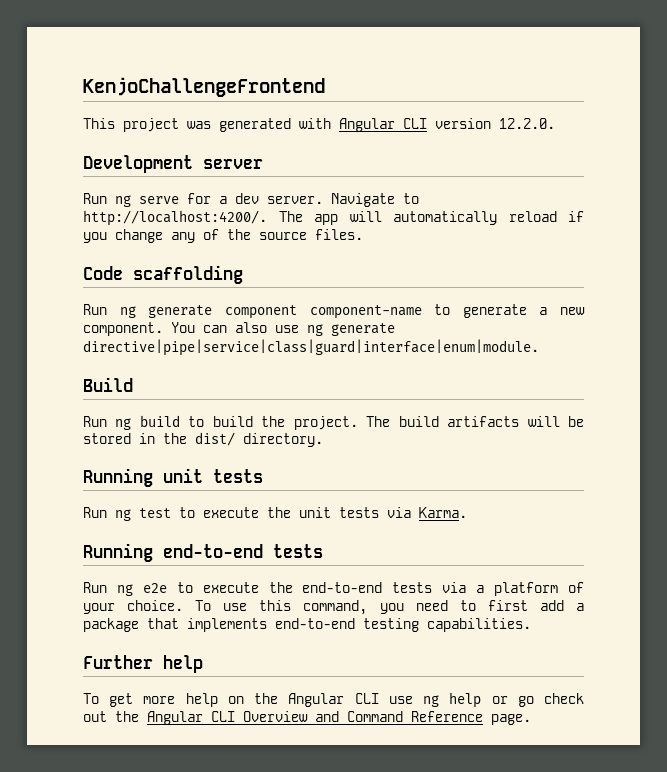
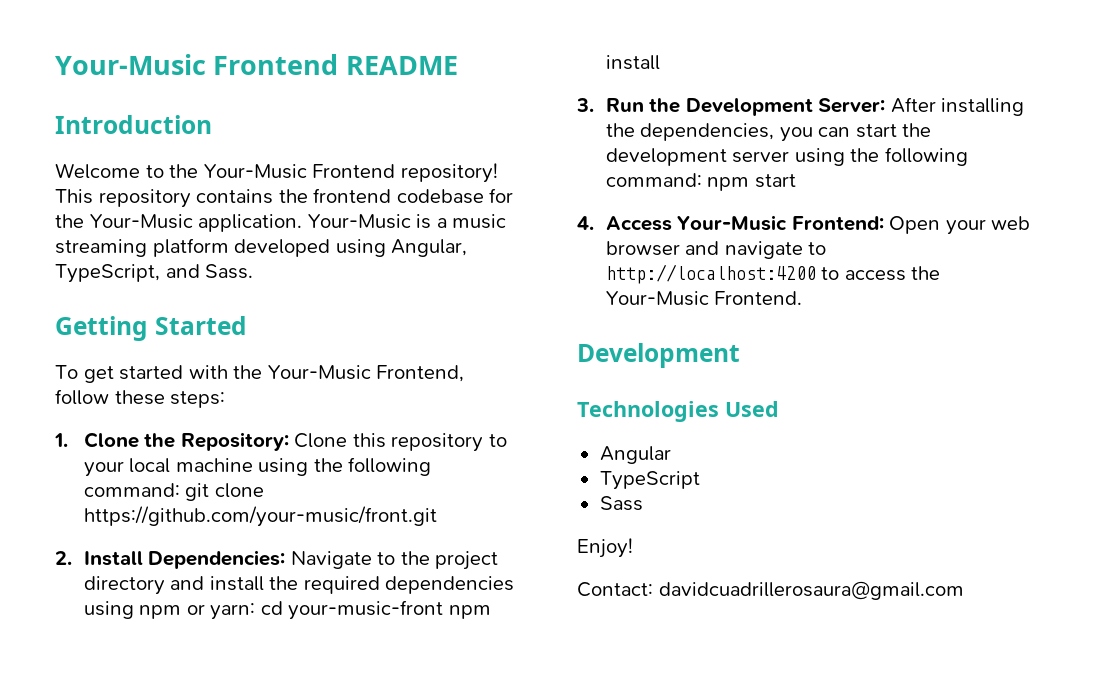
- KenjoChallengeFrontend
- This project was generated with Angular CLI version 12.2.0.
- Development server
- Run ng serve for a dev server. Navigate to http://localhost:4200/. The app will automatically reload if you change any of the source files.
- Code scaffolding
- Run ng generate component component-name to generate a new component. You can also use ng generate directive|pipe|service|class|guard|interface|enum|module.
- Build
- Run ng build to build the project. The build artifacts will be stored in the dist/ directory.
- Running unit tests
- Run ng test to execute the unit tests via Karma.
- Running end-to-end tests
- Run ng e2e to execute the end-to-end tests via a platform of your choice. To use this command, you need to first add a package that implements end-to-end testing capabilities.
- Further help
- To get more help on the Angular CLI use ng help or go check out the Angular CLI Overview and Command Reference page.
+ Your-Music Frontend README
+ Introduction
+ Welcome to the Your-Music Frontend repository! This repository contains the frontend codebase for the Your-Music application. Your-Music is a music streaming platform developed using Angular, TypeScript, and Sass.
+ Getting Started
+ To get started with the Your-Music Frontend, follow these steps:
+ 1. Clone the Repository: Clone this repository to your local machine using the following command: git clone https://github.com/your-music/front.git
+ 2. Install Dependencies: Navigate to the project directory and install the required dependencies using npm or yarn: cd your-music-front npm install
+ 3. Run the Development Server: After installing the dependencies, you can start the development server using the following command: npm start
+ 4. Access Your-Music Frontend: Open your web browser and navigate to http://localhost:4200 to access the Your-Music Frontend.
+ Development
+ Technologies Used
+ Angular
+ TypeScript
+ Sass
+ Enjoy!
+ Contact: davidcuadrillerosaura@gmail.com

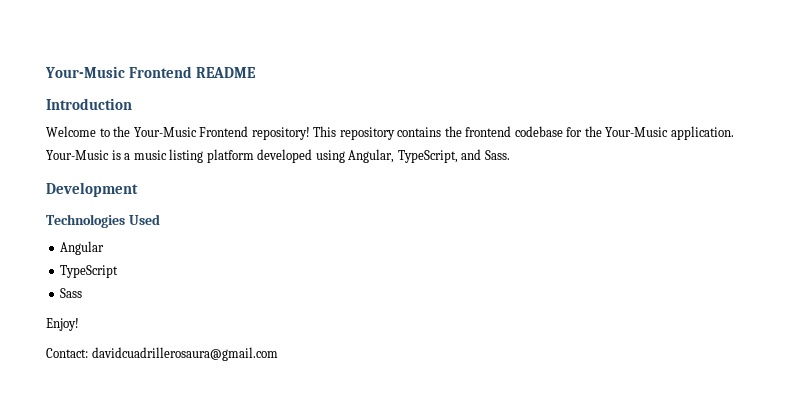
- Your-Music is a music streaming platform developed using Angular, TypeScript, and Sass.
+ Your-Music is a music listing platform developed using Angular, TypeScript, and Sass.
- Getting Started
- To get started with the Your-Music Frontend, follow these steps:
- 1. Clone the Repository: Clone this repository to your local machine using the following command: git clone https://github.com/your-music/front.git
- 2. Install Dependencies: Navigate to the project directory and install the required dependencies using npm or yarn: cd your-music-front npm install
- 3. Run the Development Server: After installing the dependencies, you can start the development server using the following command: npm start
- 4. Access Your-Music Frontend: Open your web browser and navigate to http://localhost:4200 to access the Your-Music Frontend.

